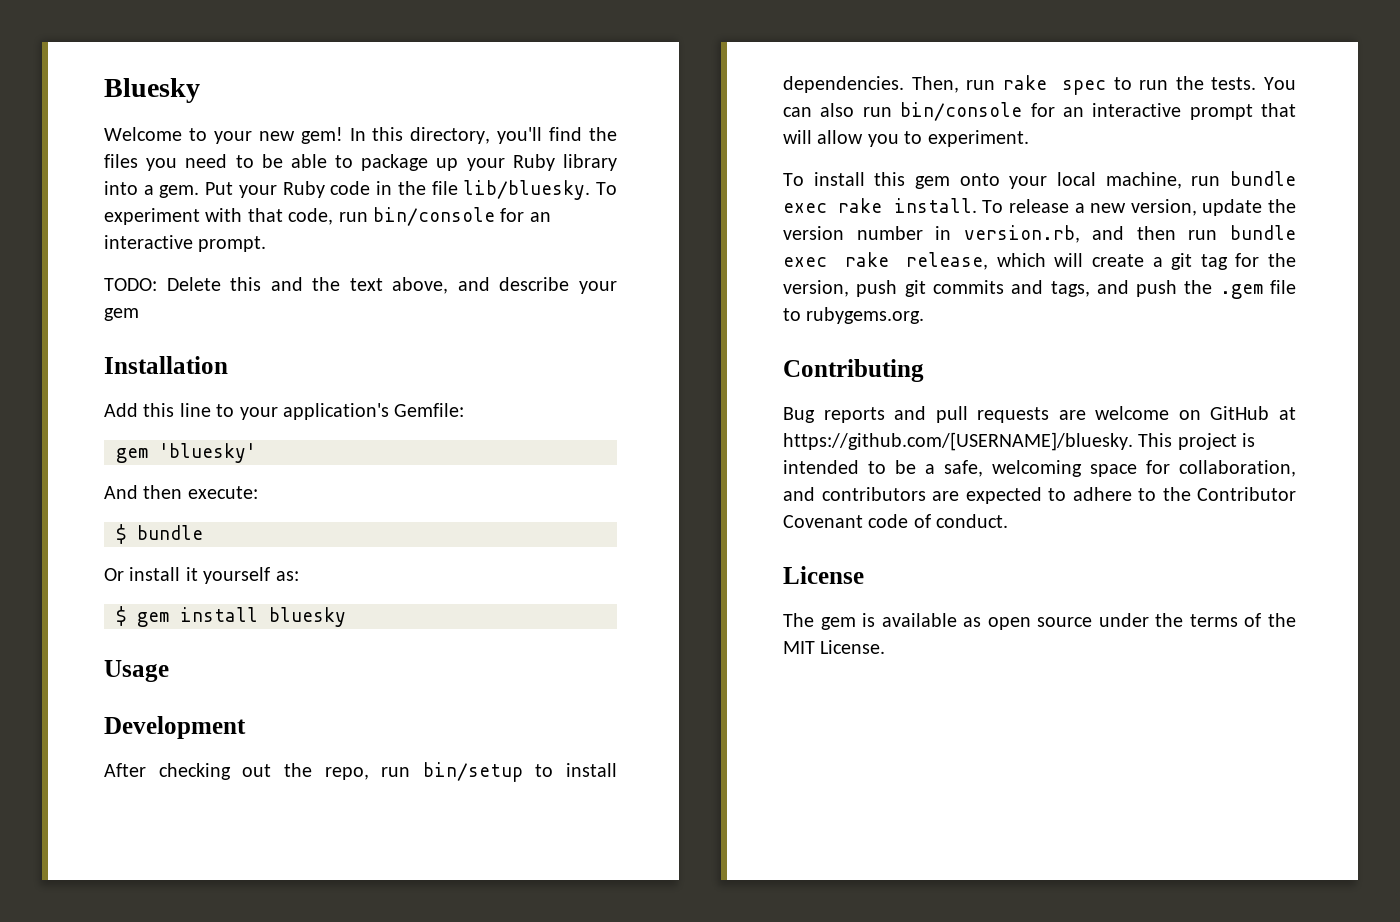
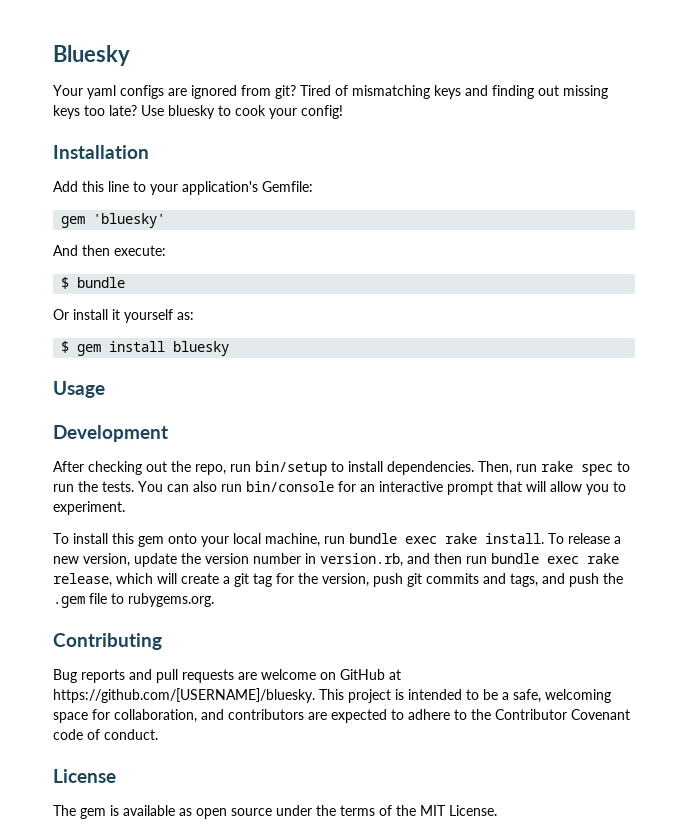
- Welcome to your new gem! In this directory, you'll find the files you need to be able to package up your Ruby library into a gem. Put your Ruby code in the file lib/bluesky. To experiment with that code, run bin/console for an interactive prompt.
- TODO: Delete this and the text above, and describe your gem
+ Your yaml configs are ignored from git? Tired of mismatching keys and finding out missing keys too late? Use bluesky to cook your config!

